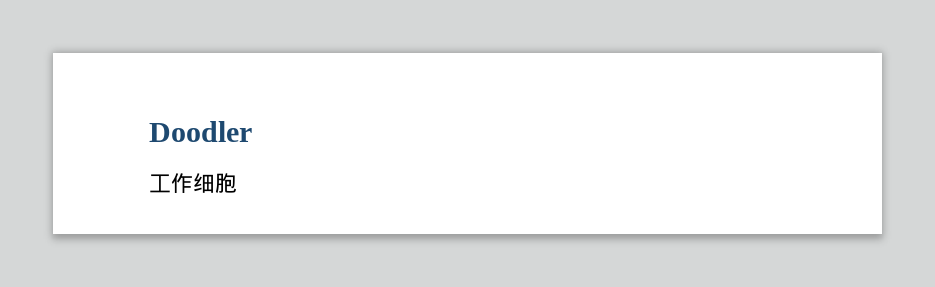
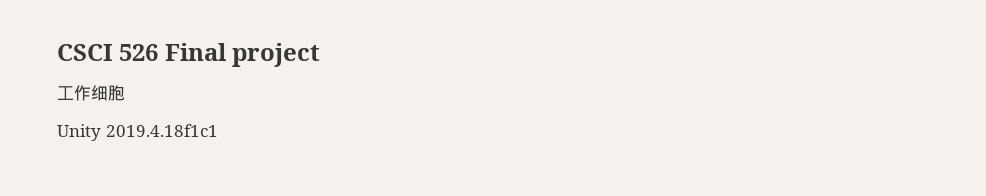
- Doodler
+ CSCI 526 Final project
+ Unity 2019.4.18f1c1

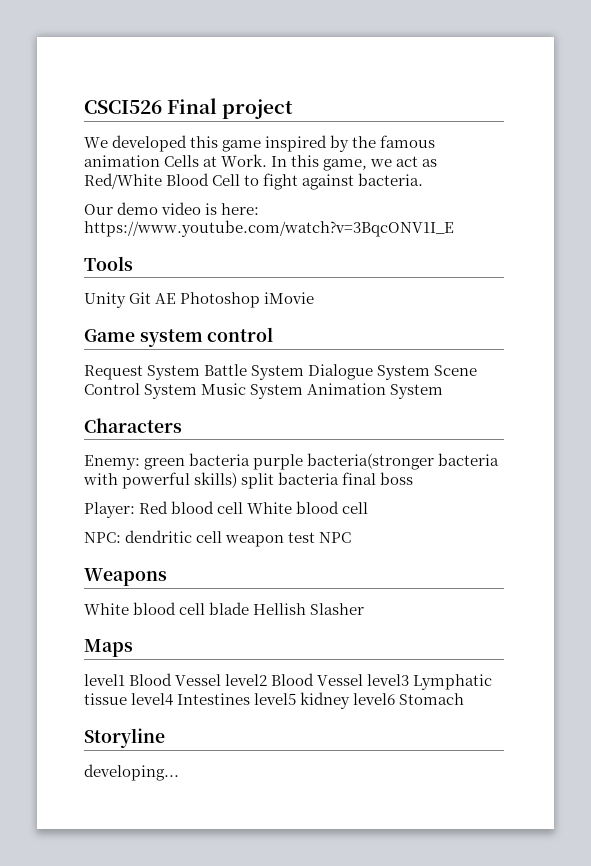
- CSCI 526 Final project
+ CSCI526 Final project
- 工作细胞
- Unity 2019.4.18f1c1
+ We developed this game inspired by the famous animation Cells at Work. In this game, we act as Red/White Blood Cell to fight against bacteria.
+ Our demo video is here: https://www.youtube.com/watch?v=3BqcONV1I_E
+ Tools
+ Unity Git AE Photoshop iMovie
+ Game system control
+ Request System Battle System Dialogue System Scene Control System Music System Animation System
+ Characters
+ Enemy: green bacteria purple bacteria(stronger bacteria with powerful skills) split bacteria final boss
+ Player: Red blood cell White blood cell
+ NPC: dendritic cell weapon test NPC
+ Weapons
+ White blood cell blade Hellish Slasher
+ Maps
+ level1 Blood Vessel level2 Blood Vessel level3 Lymphatic tissue level4 Intestines level5 kidney level6 Stomach
+ Storyline
+ developing...

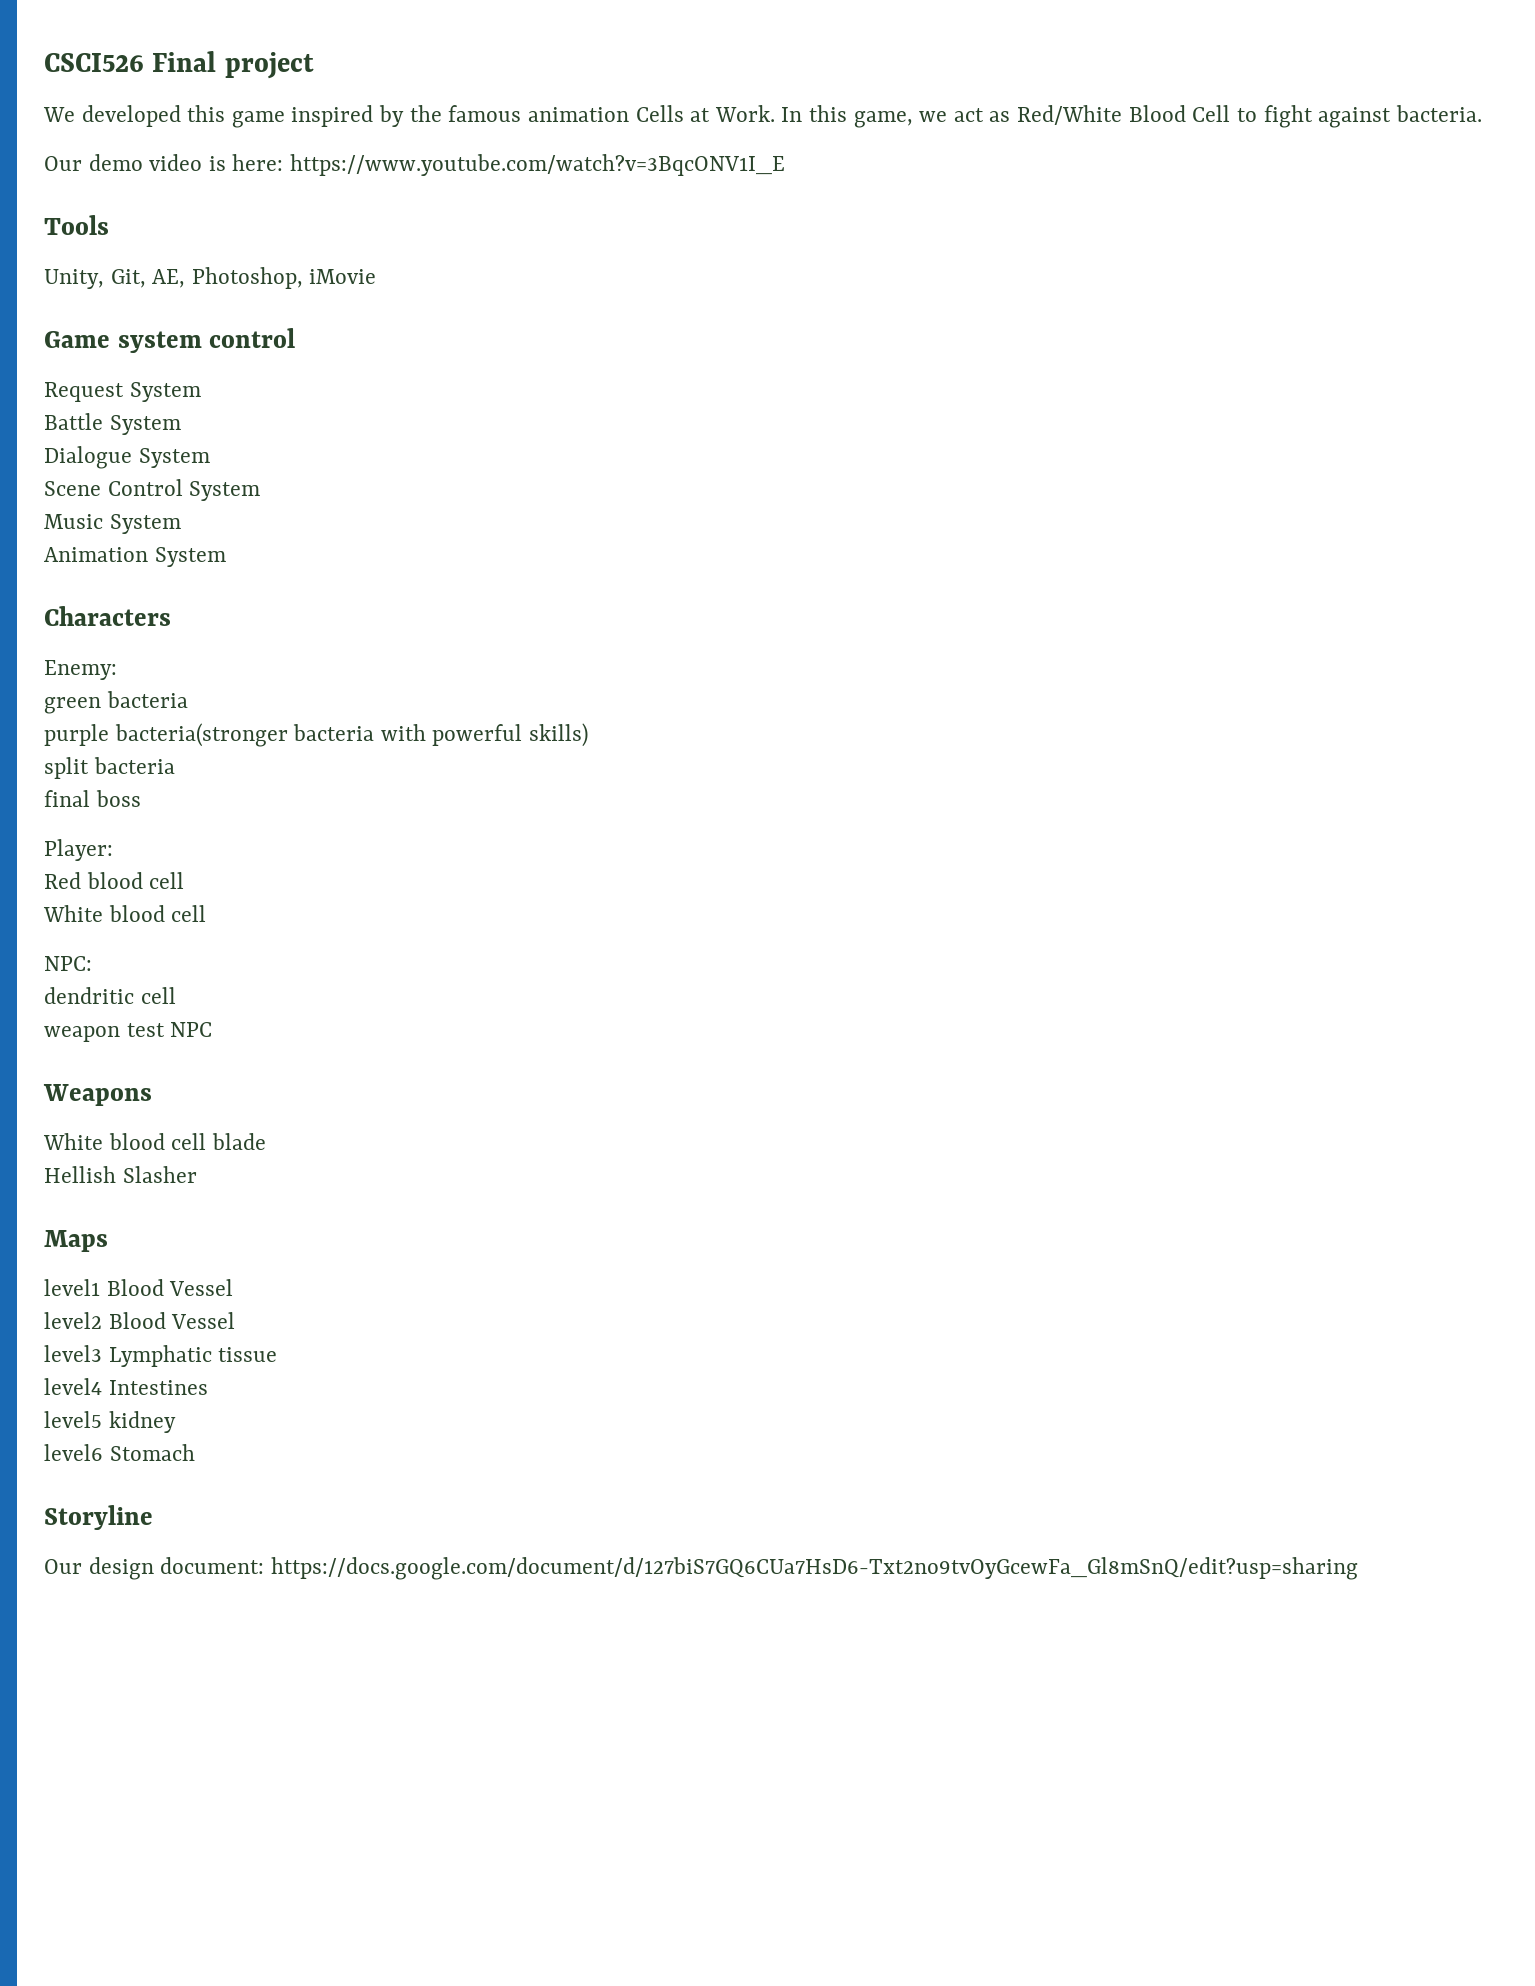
- Unity Git AE Photoshop iMovie
+ Unity, Git, AE, Photoshop, iMovie
- Request System Battle System Dialogue System Scene Control System Music System Animation System
+ Request System
+ Battle System
+ Dialogue System
+ Scene Control System
+ Music System
+ Animation System
- Enemy: green bacteria purple bacteria(stronger bacteria with powerful skills) split bacteria final boss
+ Enemy:
+ green bacteria
+ purple bacteria(stronger bacteria with powerful skills)
+ split bacteria
+ final boss
- Player: Red blood cell White blood cell
+ Player:
+ Red blood cell
+ White blood cell
- NPC: dendritic cell weapon test NPC
+ NPC:
+ dendritic cell
+ weapon test NPC
- White blood cell blade Hellish Slasher
+ White blood cell blade
+ Hellish Slasher
- level1 Blood Vessel level2 Blood Vessel level3 Lymphatic tissue level4 Intestines level5 kidney level6 Stomach
+ level1 Blood Vessel
+ level2 Blood Vessel
+ level3 Lymphatic tissue
+ level4 Intestines
+ level5 kidney
+ level6 Stomach
- developing...
+ Our design document: https://docs.google.com/document/d/127biS7GQ6CUa7HsD6-Txt2no9tvOyGcewFa_Gl8mSnQ/edit?usp=sharing

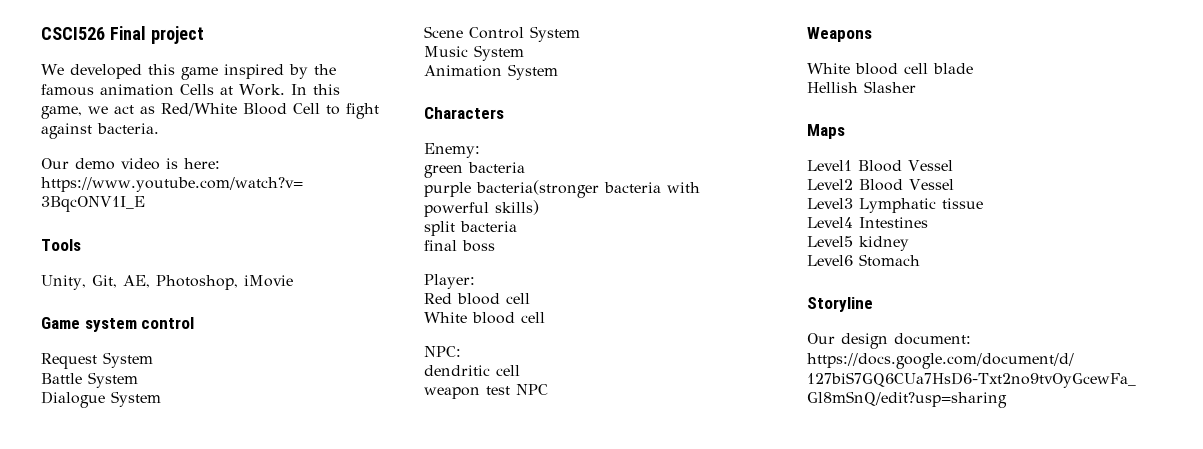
- level1 Blood Vessel
- level2 Blood Vessel
- level3 Lymphatic tissue
+ Level1 Blood Vessel
+ Level2 Blood Vessel
+ Level3 Lymphatic tissue
- level4 Intestines
+ Level4 Intestines
- level5 kidney
+ Level5 kidney
- level6 Stomach
+ Level6 Stomach

